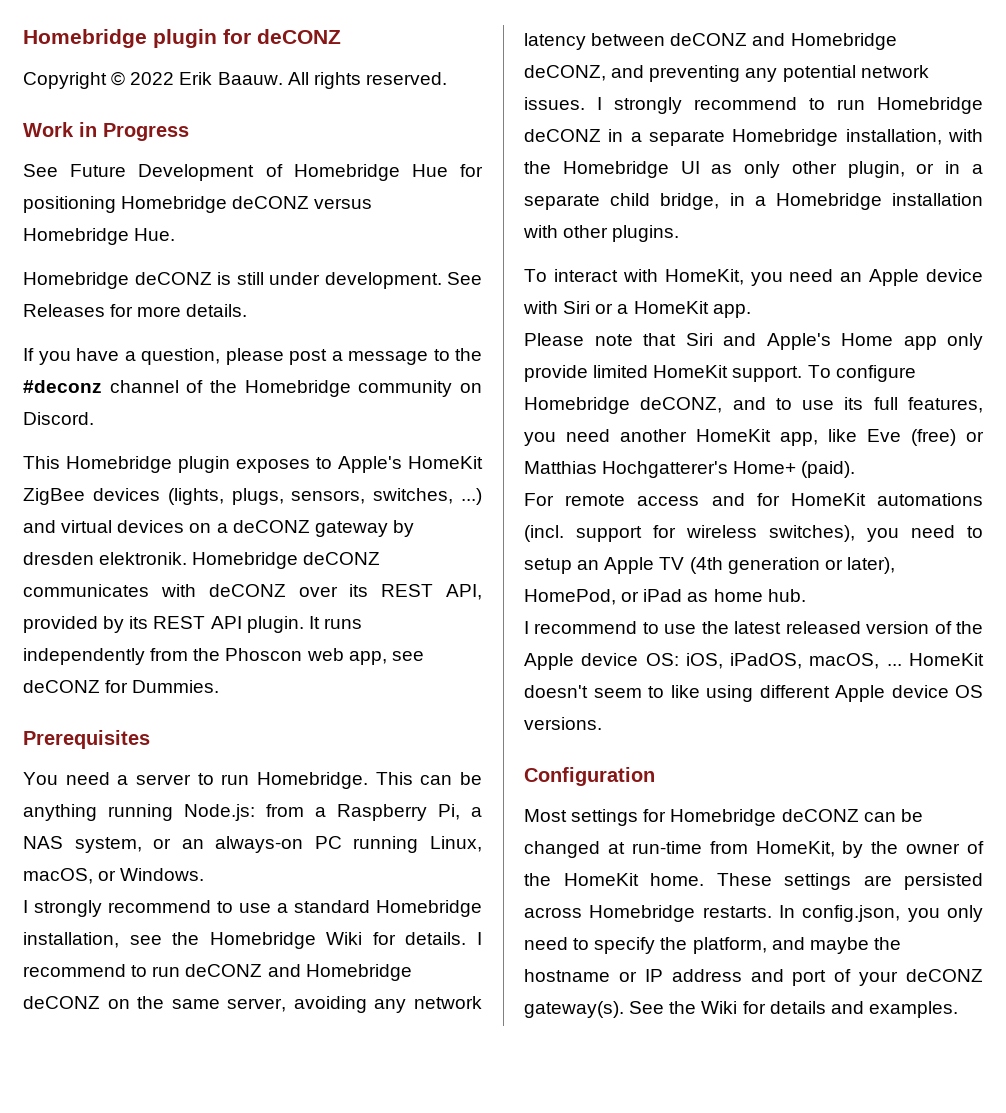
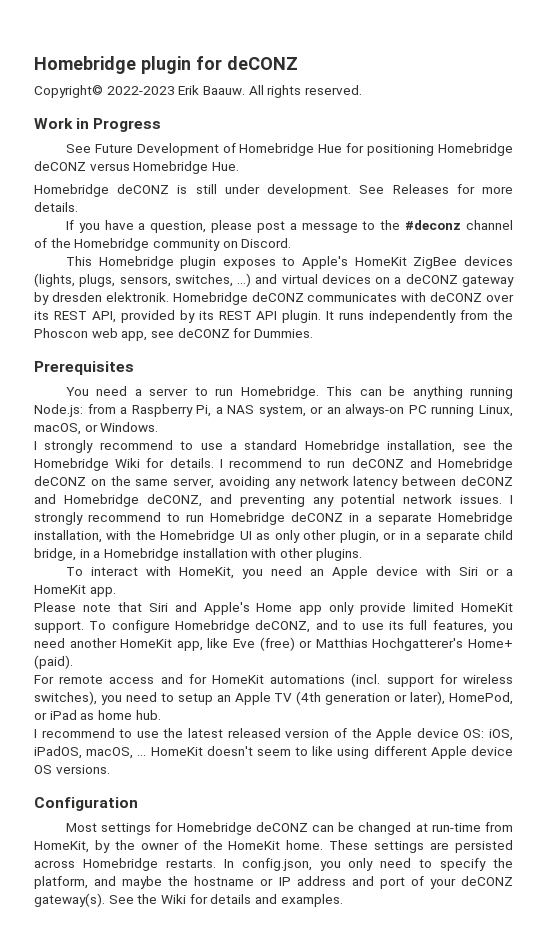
- Copyright © 2022 Erik Baauw.
+ Copyright© 2022-2023 Erik Baauw.

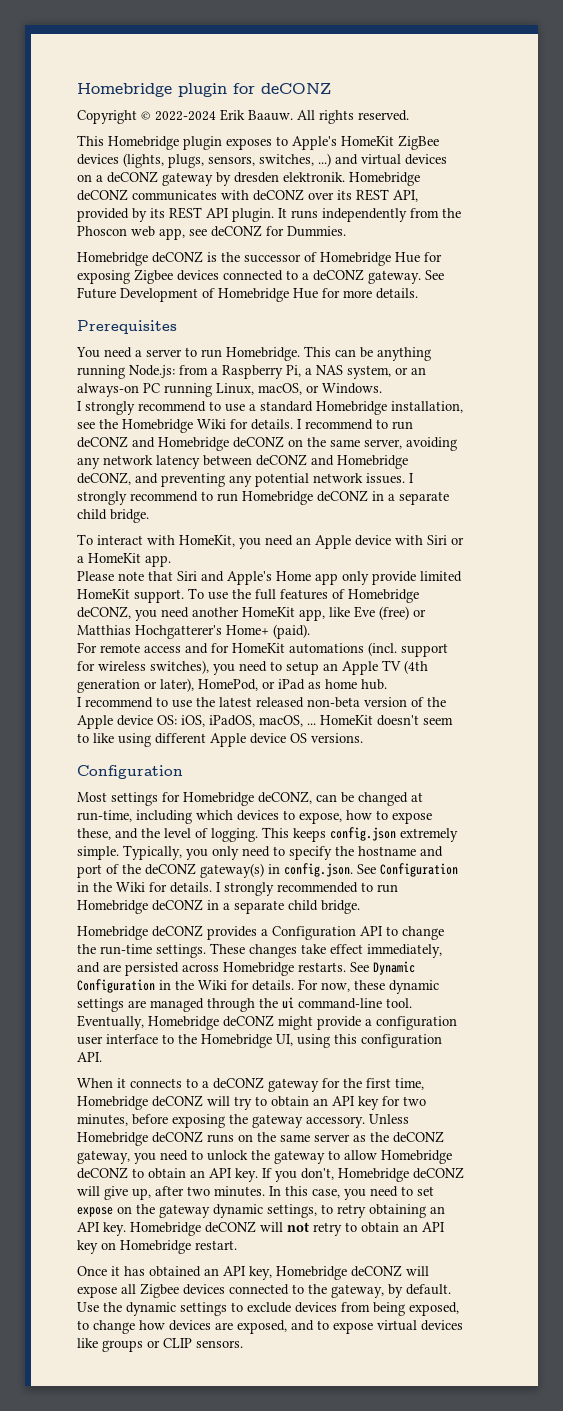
- Copyright© 2022-2023 Erik Baauw.
+ Copyright © 2022-2024 Erik Baauw.
- Work in Progress
- See Future Development of Homebridge Hue for positioning Homebridge deCONZ versus Homebridge Hue.
- Homebridge deCONZ is still under development. See Releases for more details.
- If you have a question, please post a message to the #deconz channel of the Homebridge community on Discord.
+ Homebridge deCONZ is the successor of Homebridge Hue for exposing Zigbee devices connected to a deCONZ gateway. See Future Development of Homebridge Hue for more details.
- I strongly recommend to run Homebridge deCONZ in a separate Homebridge installation, with the Homebridge UI as only other plugin, or in a separate child bridge, in a Homebridge installation with other plugins.
+ I strongly recommend to run Homebridge deCONZ in a separate child bridge.
- To configure Homebridge deCONZ, and to use its full features, you need another HomeKit app, like Eve (free) or Matthias Hochgatterer's Home+ (paid).
+ To use the full features of Homebridge deCONZ, you need another HomeKit app, like Eve (free) or Matthias Hochgatterer's Home+ (paid).
- I recommend to use the latest released version of the Apple device OS: iOS, iPadOS, macOS, ...
+ I recommend to use the latest released non-beta version of the Apple device OS: iOS, iPadOS, macOS, ...
- Most settings for Homebridge deCONZ can be changed at run-time from HomeKit, by the owner of the HomeKit home. These settings are persisted across Homebridge restarts. In config.json, you only need to specify the platform, and maybe the hostname or IP address and port of your deCONZ gateway(s). See the Wiki for details and examples.
+ Most settings for Homebridge deCONZ, can be changed at run-time, including which devices to expose, how to expose these, and the level of logging. This keeps config.json extremely simple. Typically, you only need to specify the hostname and port of the deCONZ gateway(s) in config.json. See Configuration in the Wiki for details. I strongly recommended to run Homebridge deCONZ in a separate child bridge.
+ Homebridge deCONZ provides a Configuration API to change the run-time settings. These changes take effect immediately, and are persisted across Homebridge restarts. See Dynamic Configuration in the Wiki for details. For now, these dynamic settings are managed through the ui command-line tool. Eventually, Homebridge deCONZ might provide a configuration user interface to the Homebridge UI, using this configuration API.
+ When it connects to a deCONZ gateway for the first time, Homebridge deCONZ will try to obtain an API key for two minutes, before exposing the gateway accessory. Unless Homebridge deCONZ runs on the same server as the deCONZ gateway, you need to unlock the gateway to allow Homebridge deCONZ to obtain an API key. If you don't, Homebridge deCONZ will give up, after two minutes. In this case, you need to set expose on the gateway dynamic settings, to retry obtaining an API key. Homebridge deCONZ will not retry to obtain an API key on Homebridge restart.
+ Once it has obtained an API key, Homebridge deCONZ will expose all Zigbee devices connected to the gateway, by default. Use the dynamic settings to exclude devices from being exposed, to change how devices are exposed, and to expose virtual devices like groups or CLIP sensors.

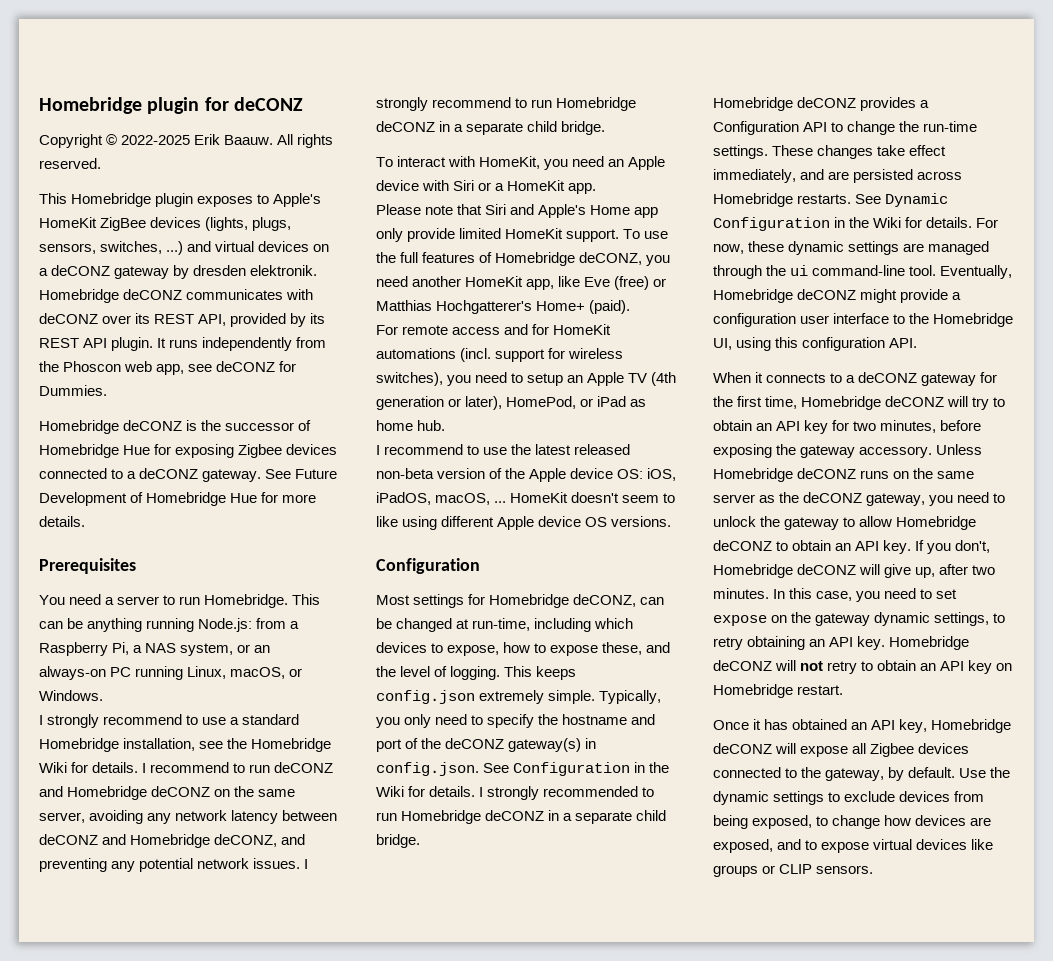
- Copyright © 2022-2024 Erik Baauw.
+ Copyright © 2022-2025 Erik Baauw.

